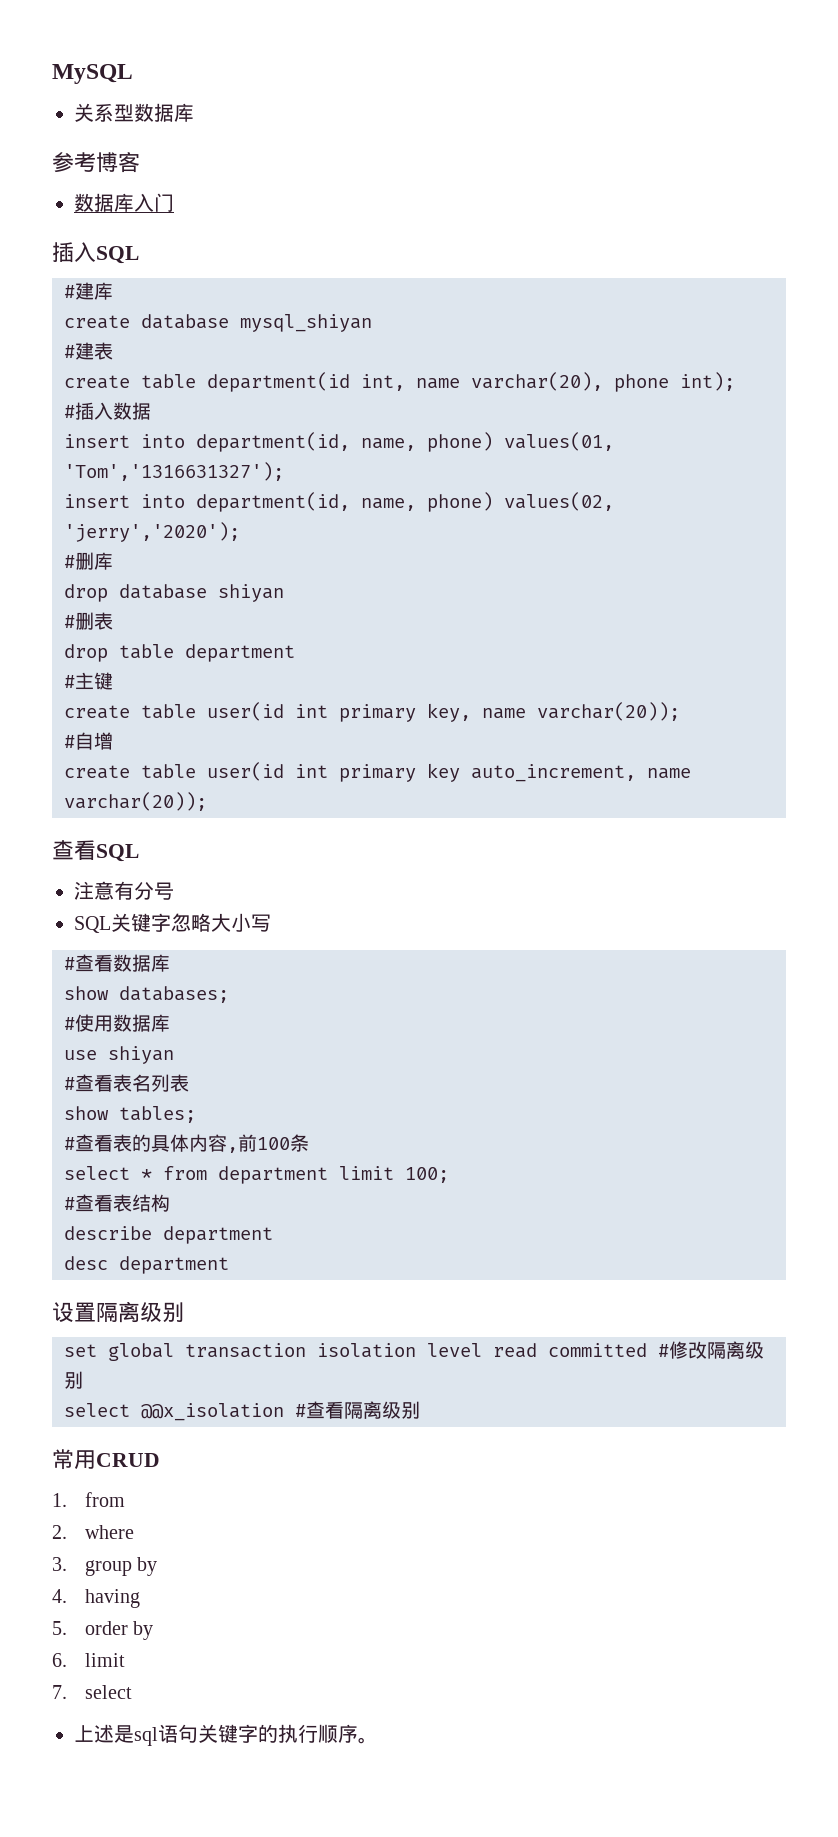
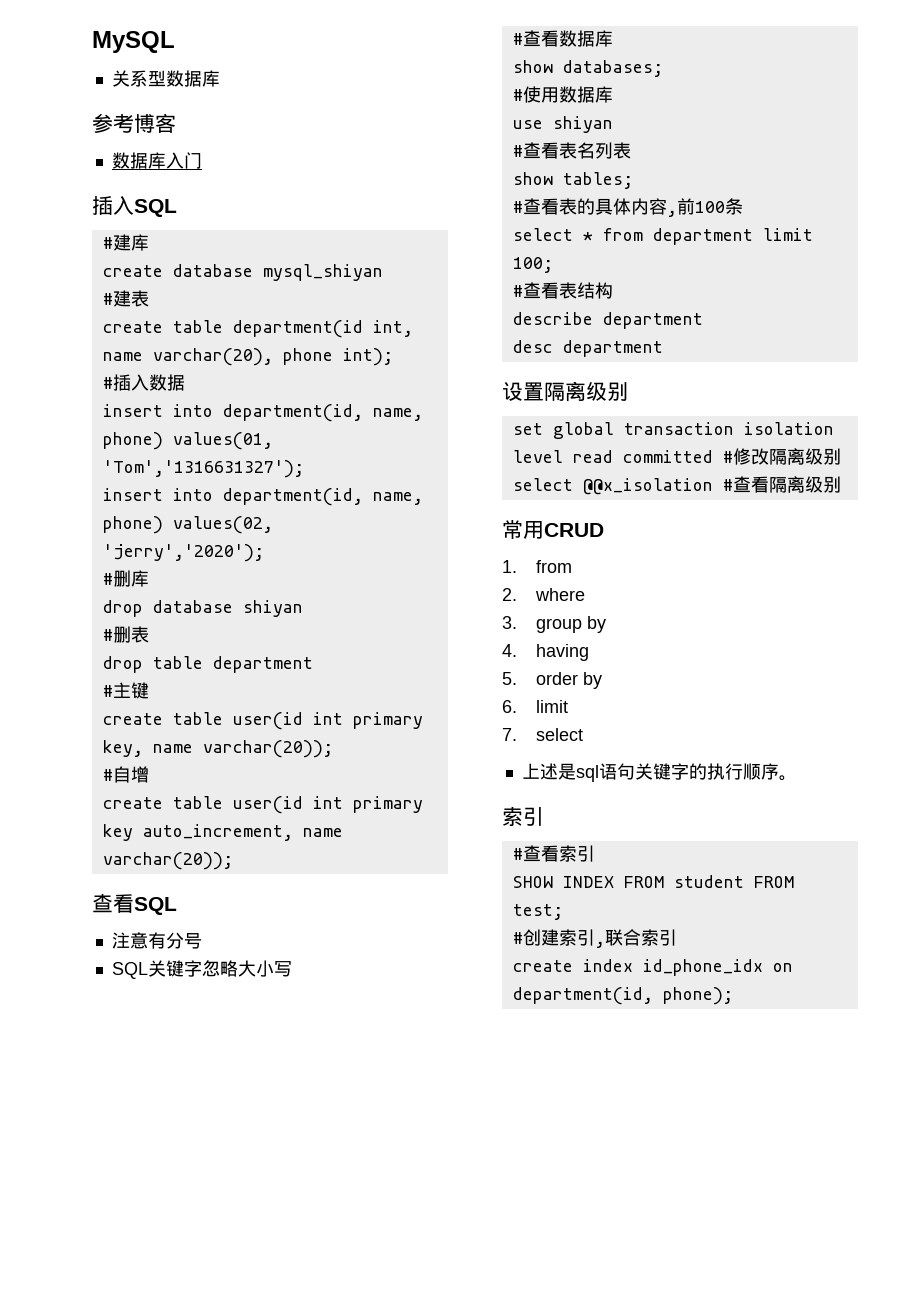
  上述是sql语句关键字的执行顺序。
+ 索引
+ #查看索引
+ SHOW INDEX FROM student FROM test;
+ #创建索引,联合索引
+ create index id_phone_idx on department(id, phone);

